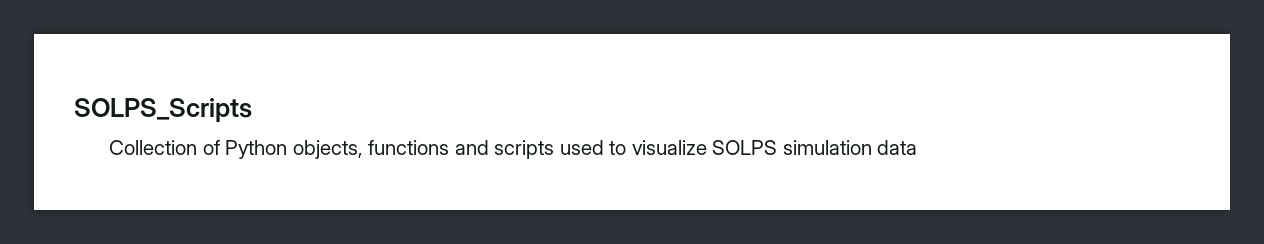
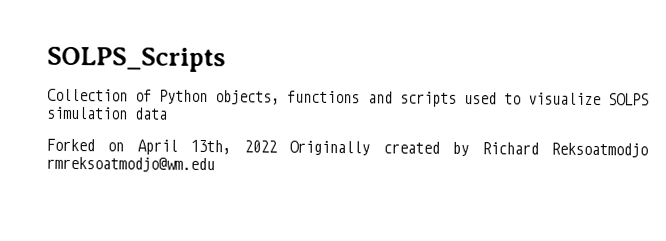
+ Forked on April 13th, 2022 Originally created by Richard Reksoatmodjo rmreksoatmodjo@wm.edu

